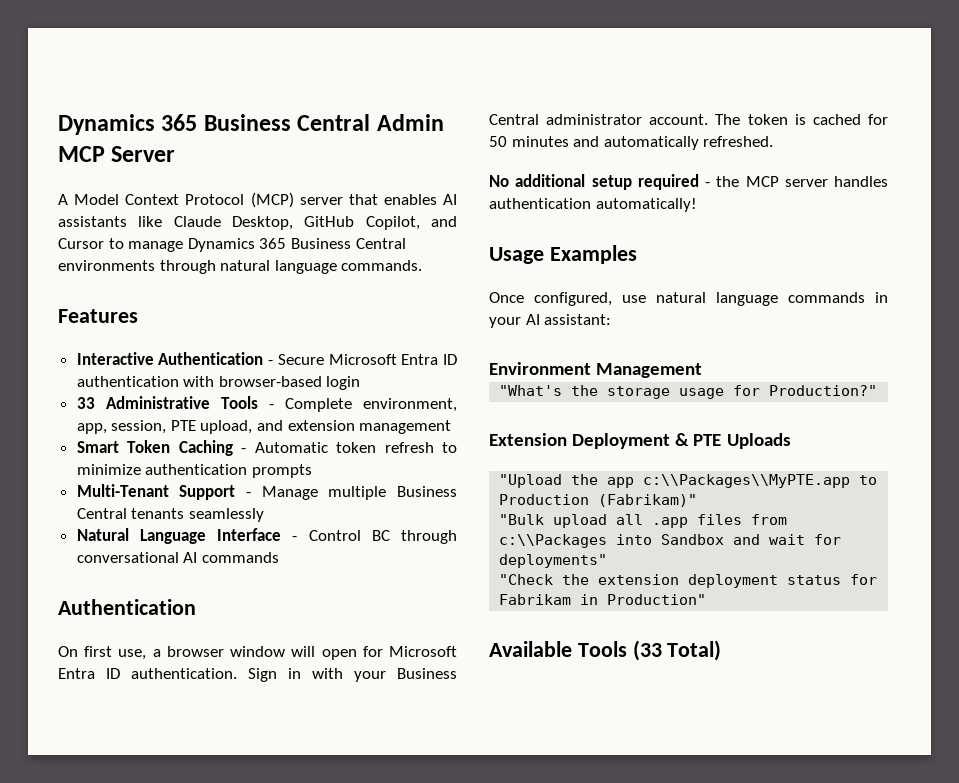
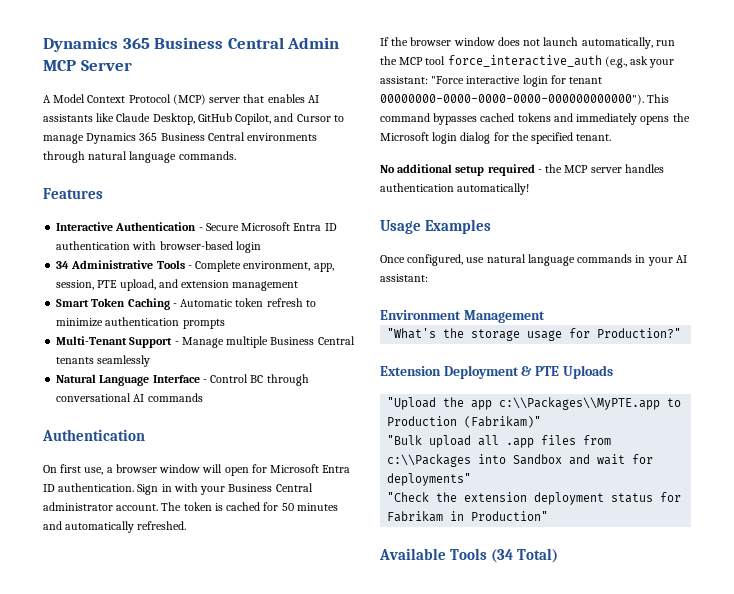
- 33 Administrative Tools - Complete environment, app, session, PTE upload, and extension management
+ 34 Administrative Tools - Complete environment, app, session, PTE upload, and extension management
+ If the browser window does not launch automatically, run the MCP tool force_interactive_auth (e.g., ask your assistant: "Force interactive login for tenant 00000000-0000-0000-0000-000000000000"). This command bypasses cached tokens and immediately opens the Microsoft login dialog for the specified tenant.
- Available Tools (33 Total)
+ Available Tools (34 Total)

